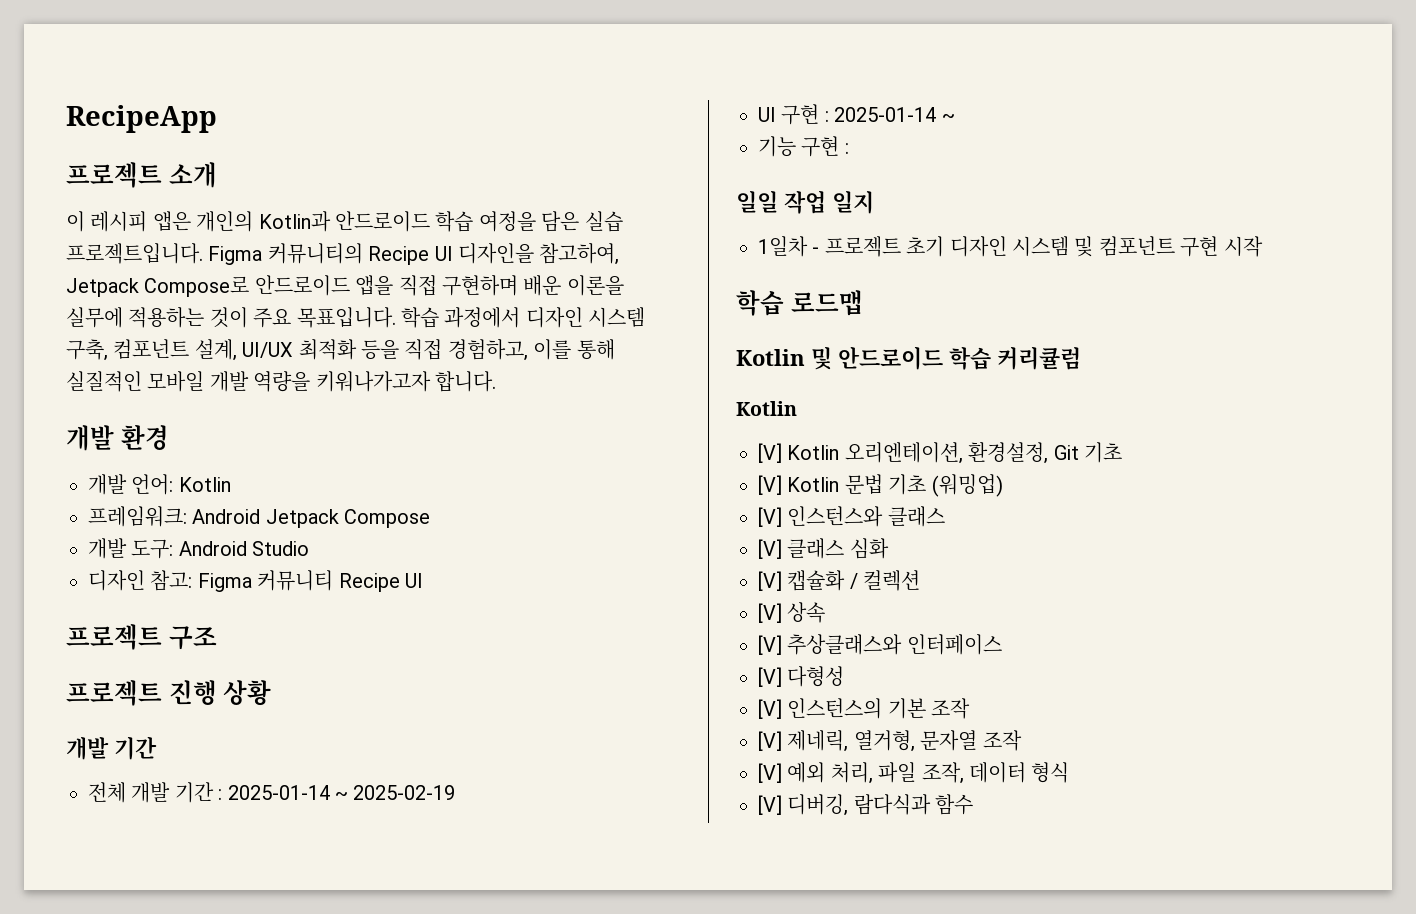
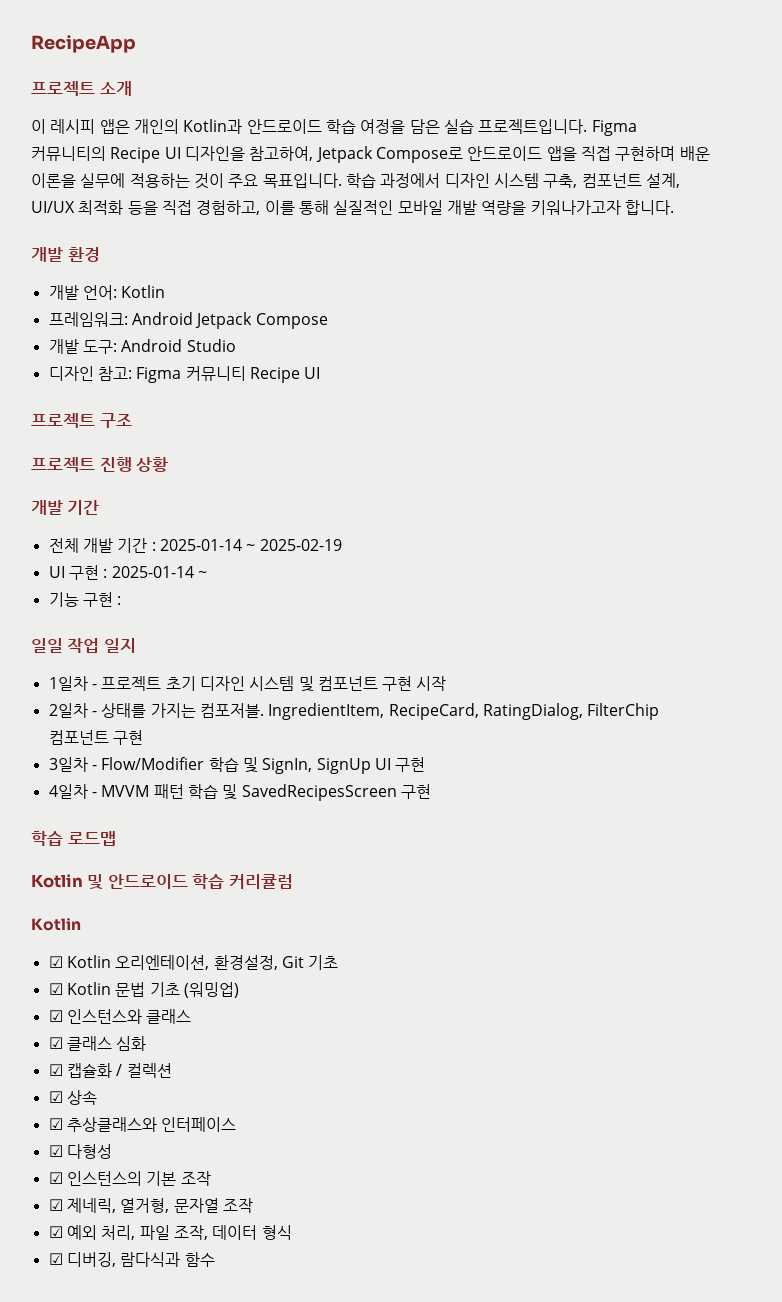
+ 2일차 - 상태를 가지는 컴포저블. IngredientItem, RecipeCard, RatingDialog, FilterChip 컴포넌트 구현
+ 3일차 - Flow/Modifier 학습 및 SignIn, SignUp UI 구현
+ 4일차 - MVVM 패턴 학습 및 SavedRecipesScreen 구현
- [V] Kotlin 오리엔테이션, 환경설정, Git 기초
+ ☑ Kotlin 오리엔테이션, 환경설정, Git 기초
- [V] Kotlin 문법 기초 (워밍업)
+ ☑ Kotlin 문법 기초 (워밍업)
- [V] 인스턴스와 클래스
+ ☑ 인스턴스와 클래스
- [V] 클래스 심화
+ ☑ 클래스 심화
- [V] 캡슐화 / 컬렉션
+ ☑ 캡슐화 / 컬렉션
- [V] 상속
+ ☑ 상속
- [V] 추상클래스와 인터페이스
+ ☑ 추상클래스와 인터페이스
- [V] 다형성
+ ☑ 다형성
- [V] 인스턴스의 기본 조작
+ ☑ 인스턴스의 기본 조작
- [V] 제네릭, 열거형, 문자열 조작
+ ☑ 제네릭, 열거형, 문자열 조작
- [V] 예외 처리, 파일 조작, 데이터 형식
+ ☑ 예외 처리, 파일 조작, 데이터 형식
- [V] 디버깅, 람다식과 함수
+ ☑ 디버깅, 람다식과 함수

